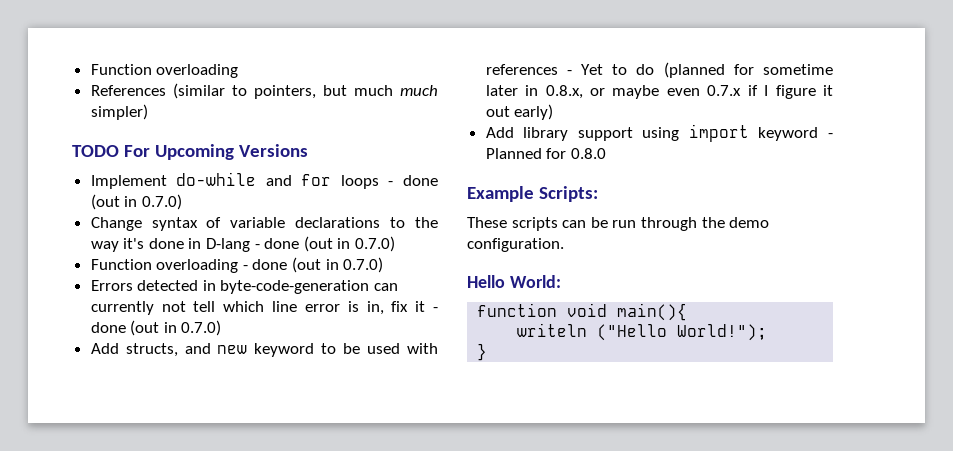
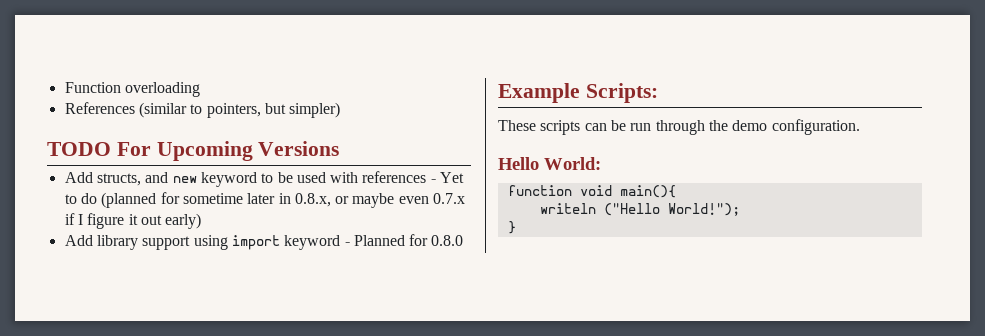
- References (similar to pointers, but much much simpler)
+ References (similar to pointers, but simpler)
- Implement do-while and for loops - done (out in 0.7.0)
- Change syntax of variable declarations to the way it's done in D-lang - done (out in 0.7.0)
- Function overloading - done (out in 0.7.0)
- Errors detected in byte-code-generation can currently not tell which line error is in, fix it - done (out in 0.7.0)

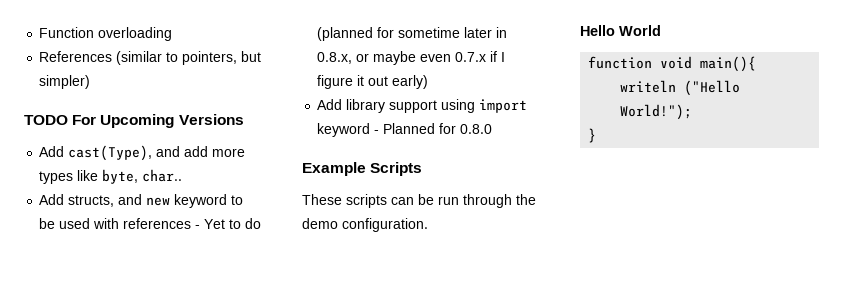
+ Add cast(Type), and add more types like byte, char..
- Example Scripts:
+ Example Scripts
- Hello World:
+ Hello World

